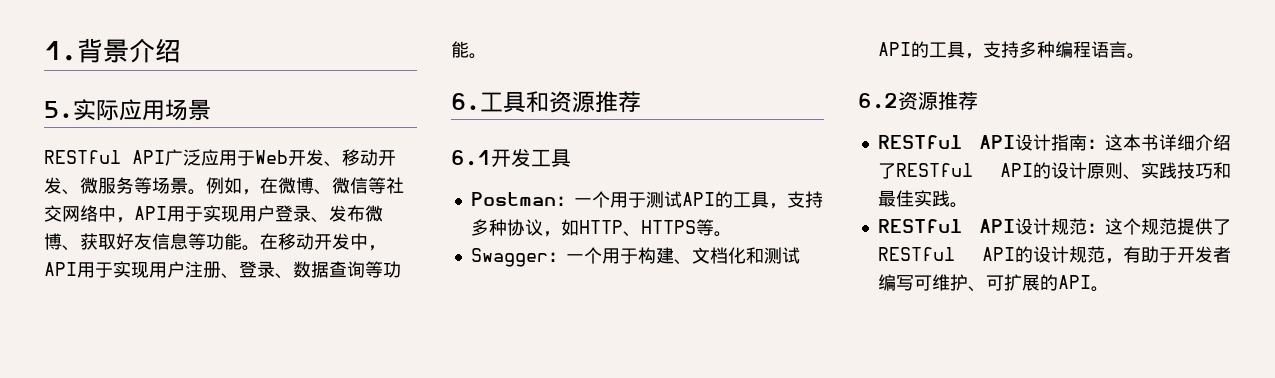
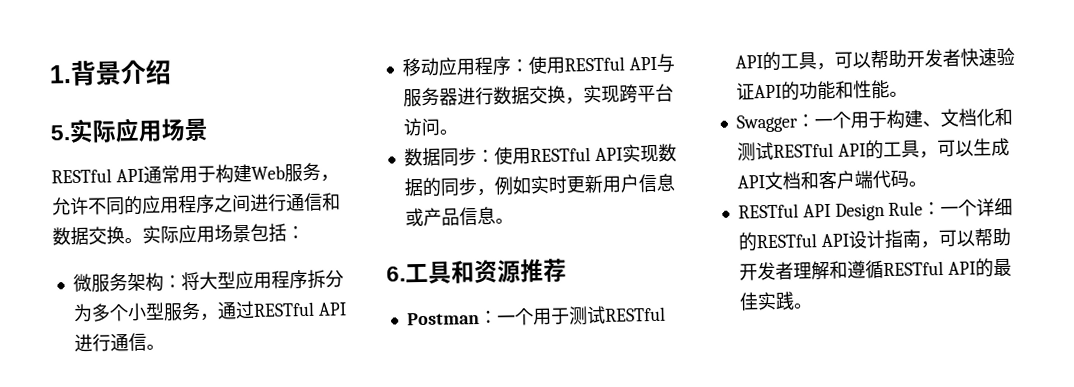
- RESTful API广泛应用于Web开发、移动开发、微服务等场景。例如，在微博、微信等社交网络中，API用于实现用户登录、发布微博、获取好友信息等功能。在移动开发中，API用于实现用户注册、登录、数据查询等功能。
+ RESTful API通常用于构建Web服务，允许不同的应用程序之间进行通信和数据交换。实际应用场景包括：
+ 微服务架构：将大型应用程序拆分为多个小型服务，通过RESTful API进行通信。
+ 移动应用程序：使用RESTful API与服务器进行数据交换，实现跨平台访问。
+ 数据同步：使用RESTful API实现数据的同步，例如实时更新用户信息或产品信息。
- 6.1开发工具
- Postman：一个用于测试API的工具，支持多种协议，如HTTP、HTTPS等。
+ Postman：一个用于测试RESTful API的工具，可以帮助开发者快速验证API的功能和性能。
- Swagger：一个用于构建、文档化和测试API的工具，支持多种编程语言。
- 6.2资源推荐
- RESTful API设计指南：这本书详细介绍了RESTful API的设计原则、实践技巧和最佳实践。
- RESTful API设计规范：这个规范提供了RESTful API的设计规范，有助于开发者编写可维护、可扩展的API。
+ Swagger：一个用于构建、文档化和测试RESTful API的工具，可以生成API文档和客户端代码。
+ RESTful API Design Rule：一个详细的RESTful API设计指南，可以帮助开发者理解和遵循RESTful API的最佳实践。

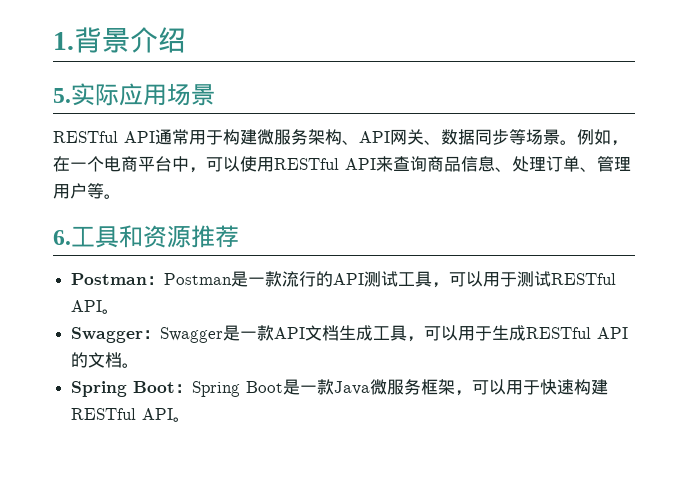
- RESTful API通常用于构建Web服务，允许不同的应用程序之间进行通信和数据交换。实际应用场景包括：
- 微服务架构：将大型应用程序拆分为多个小型服务，通过RESTful API进行通信。
- 移动应用程序：使用RESTful API与服务器进行数据交换，实现跨平台访问。
- 数据同步：使用RESTful API实现数据的同步，例如实时更新用户信息或产品信息。
+ RESTful API通常用于构建微服务架构、API网关、数据同步等场景。例如，在一个电商平台中，可以使用RESTful API来查询商品信息、处理订单、管理用户等。
- Postman：一个用于测试RESTful API的工具，可以帮助开发者快速验证API的功能和性能。
- Swagger：一个用于构建、文档化和测试RESTful API的工具，可以生成API文档和客户端代码。
- RESTful API Design Rule：一个详细的RESTful API设计指南，可以帮助开发者理解和遵循RESTful API的最佳实践。
+ Postman：Postman是一款流行的API测试工具，可以用于测试RESTful API。
+ Swagger：Swagger是一款API文档生成工具，可以用于生成RESTful API的文档。
+ Spring Boot：Spring Boot是一款Java微服务框架，可以用于快速构建RESTful API。

